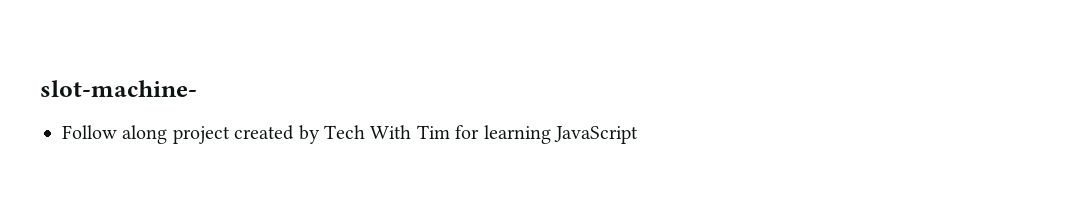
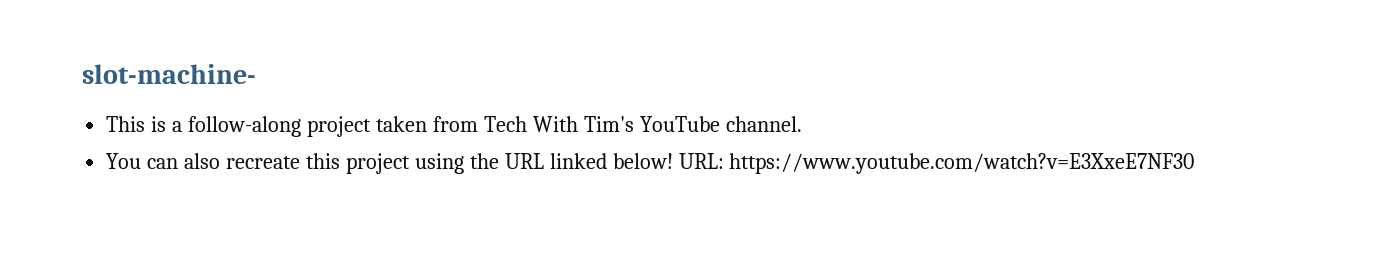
- Follow along project created by Tech With Tim for learning JavaScript
+ This is a follow-along project taken from Tech With Tim's YouTube channel.
+ You can also recreate this project using the URL linked below! URL: https://www.youtube.com/watch?v=E3XxeE7NF30

